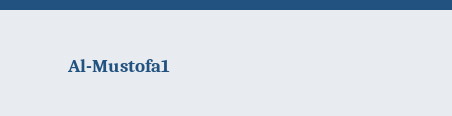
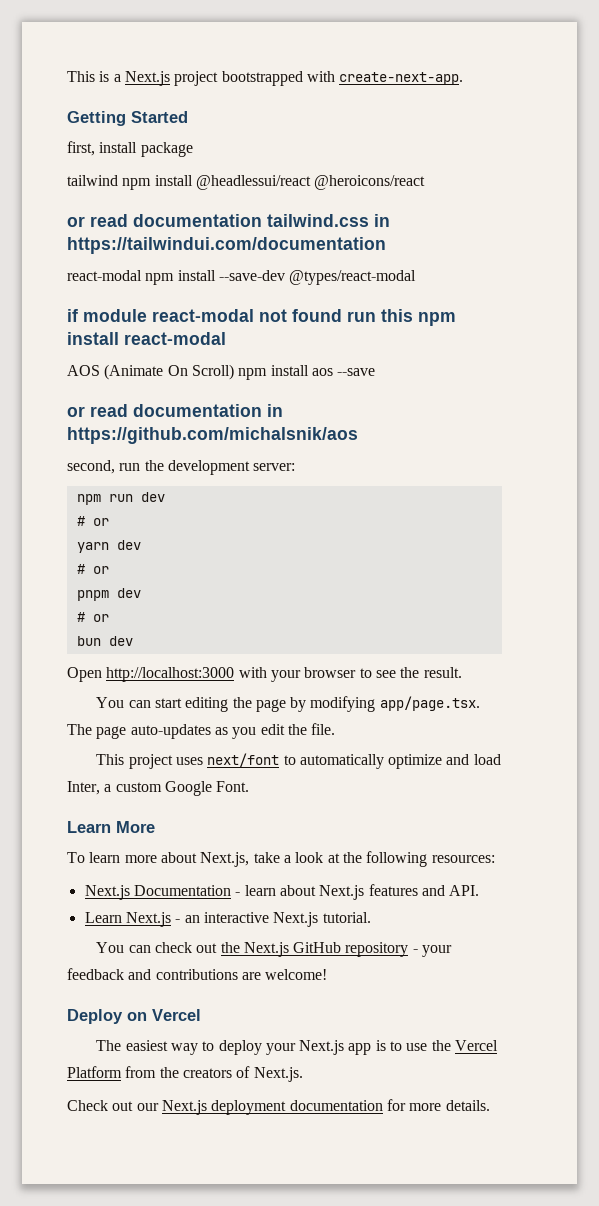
- Al-Mustofa1
+ This is a Next.js project bootstrapped with create-next-app.
+ Getting Started
+ first, install package
+ tailwind npm install @headlessui/react @heroicons/react
+ or read documentation tailwind.css in https://tailwindui.com/documentation
+ react-modal npm install --save-dev @types/react-modal
+ if module react-modal not found run this npm install react-modal
+ AOS (Animate On Scroll) npm install aos --save
+ or read documentation in https://github.com/michalsnik/aos
+ second, run the development server:
+ npm run dev
+ # or
+ yarn dev
+ # or
+ pnpm dev
+ # or
+ bun dev
+ Open http://localhost:3000 with your browser to see the result.
+ You can start editing the page by modifying app/page.tsx. The page auto-updates as you edit the file.
+ This project uses next/font to automatically optimize and load Inter, a custom Google Font.
+ Learn More
+ To learn more about Next.js, take a look at the following resources:
+ Next.js Documentation - learn about Next.js features and API.
+ Learn Next.js - an interactive Next.js tutorial.
+ You can check out the Next.js GitHub repository - your feedback and contributions are welcome!
+ Deploy on Vercel
+ The easiest way to deploy your Next.js app is to use the Vercel Platform from the creators of Next.js.
+ Check out our Next.js deployment documentation for more details.

